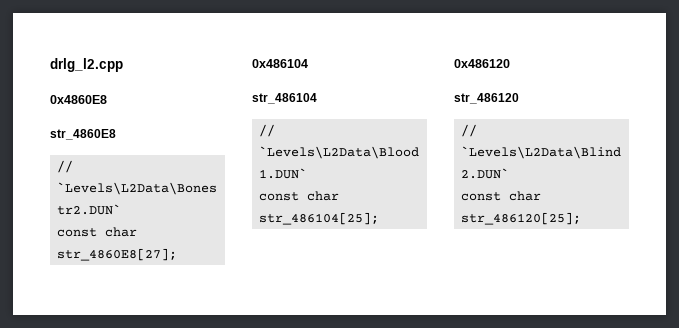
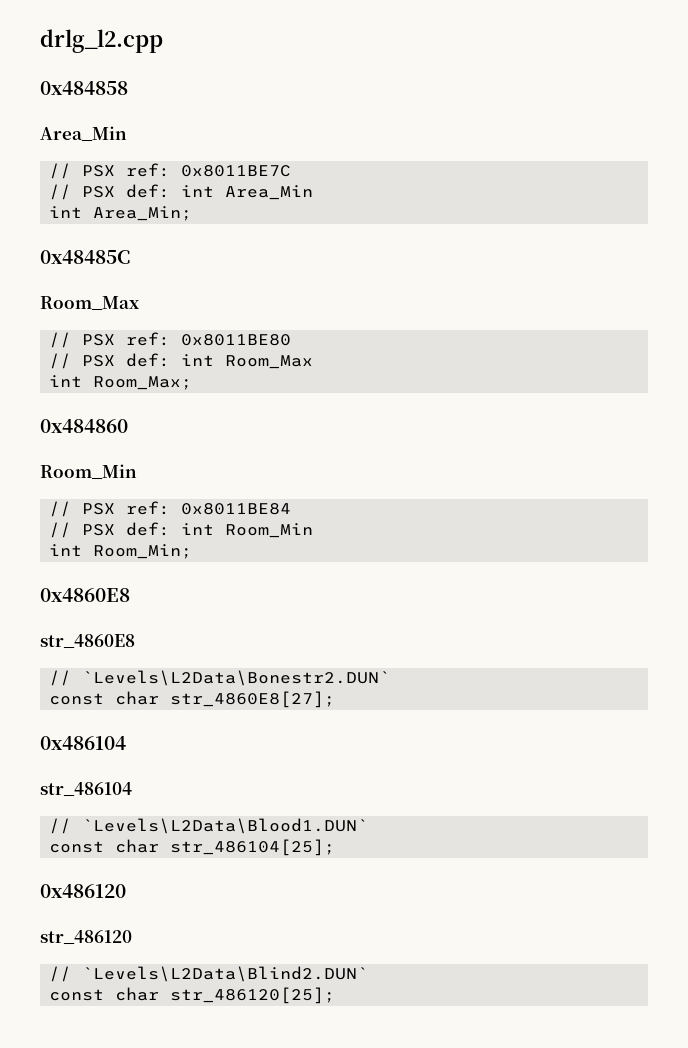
+ 0x484858
+ Area_Min
+ // PSX ref: 0x8011BE7C
+ // PSX def: int Area_Min
+ int Area_Min;
+ 0x48485C
+ Room_Max
+ // PSX ref: 0x8011BE80
+ // PSX def: int Room_Max
+ int Room_Max;
+ 0x484860
+ Room_Min
+ // PSX ref: 0x8011BE84
+ // PSX def: int Room_Min
+ int Room_Min;

